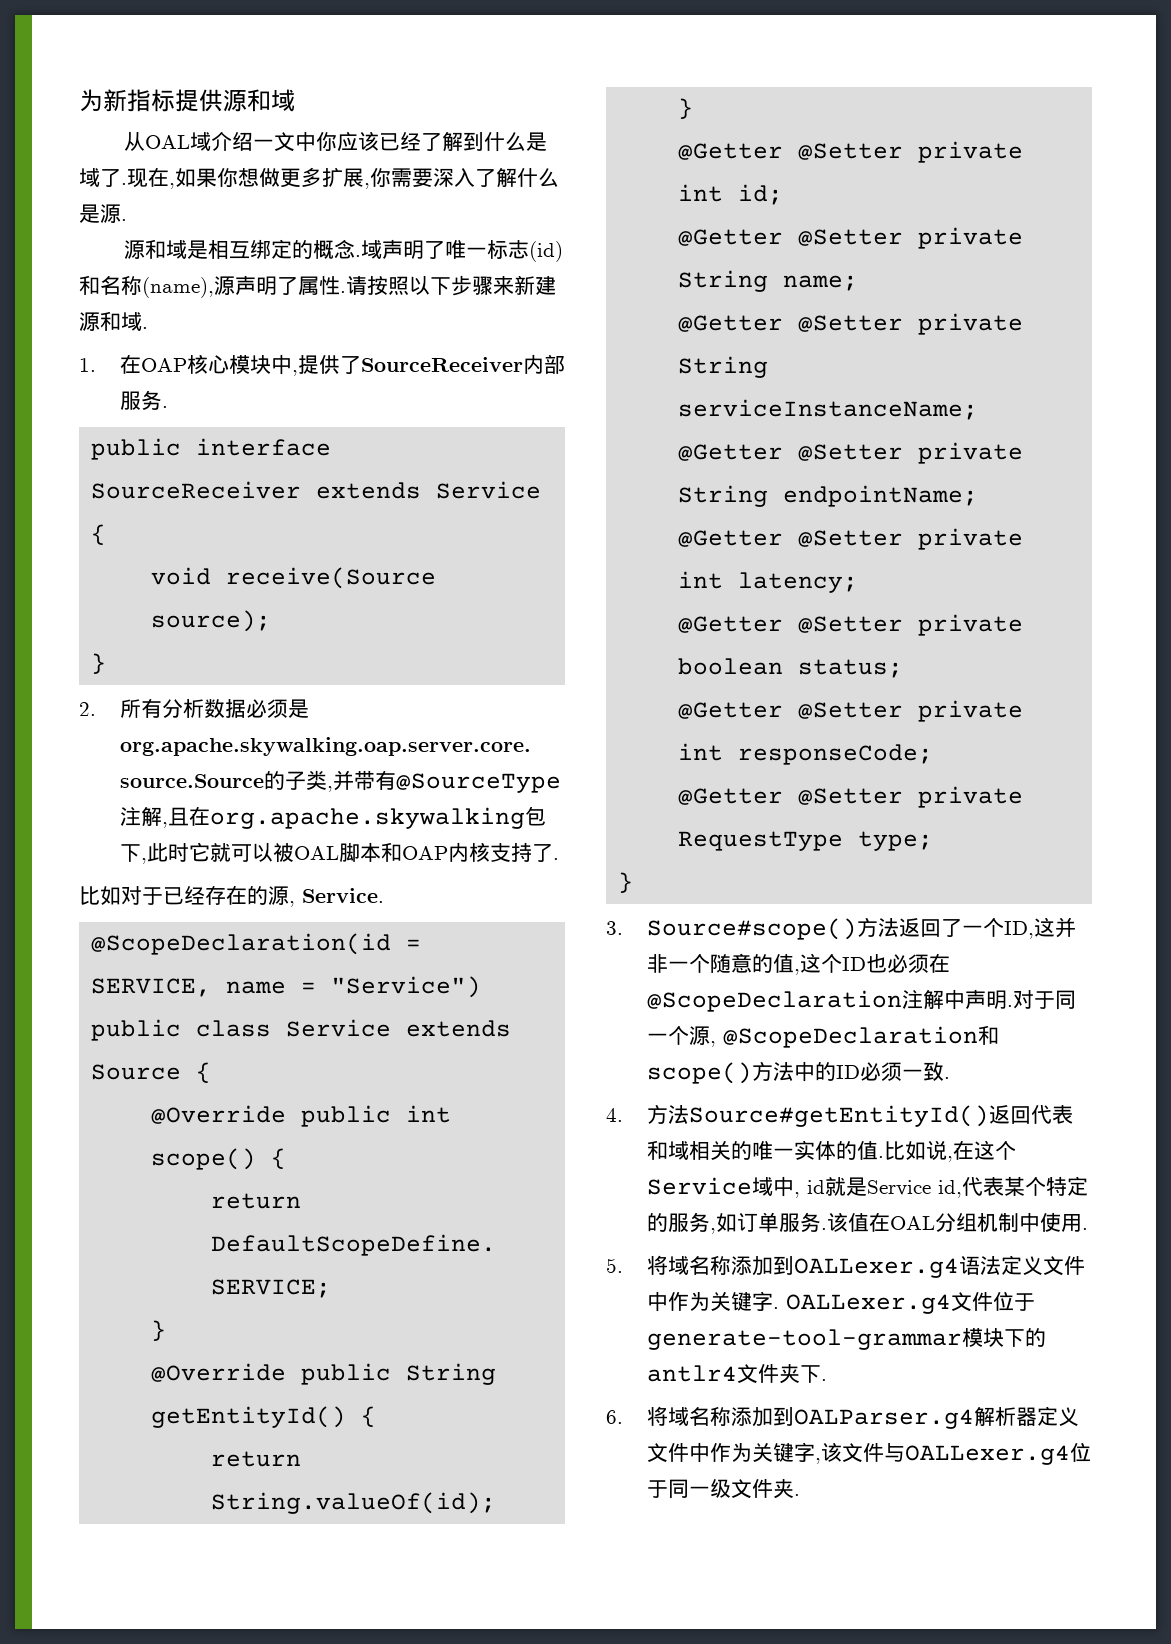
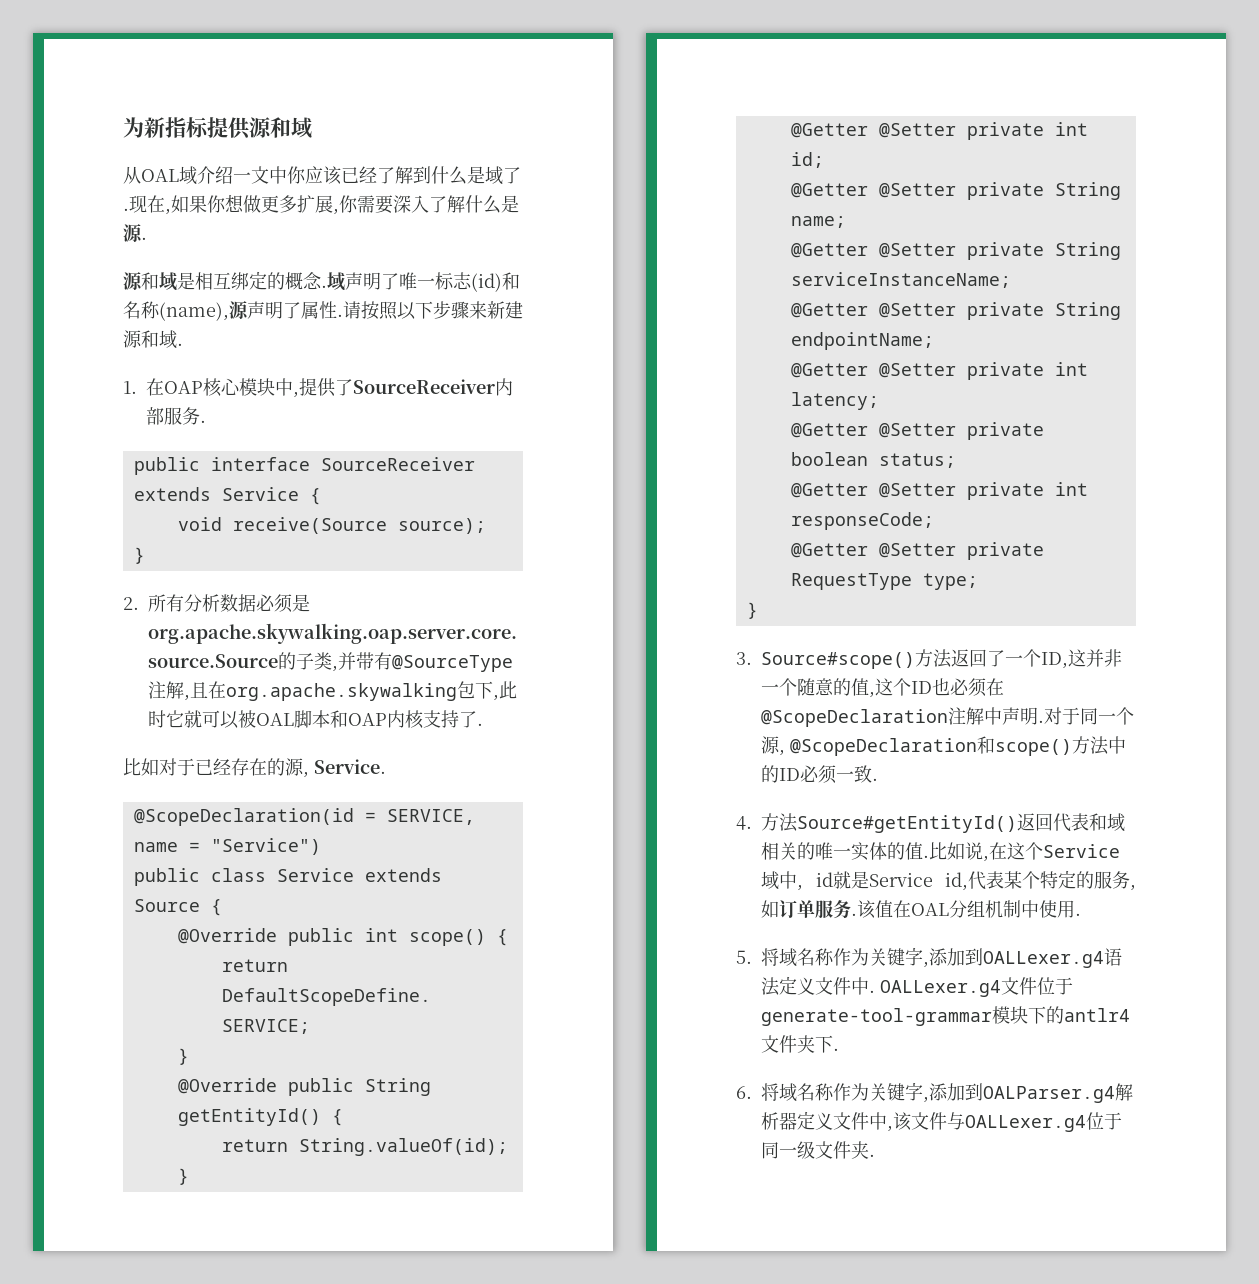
- 5.将域名称添加到OALLexer.g4语法定义文件中作为关键字.
+ 5.将域名称作为关键字,添加到OALLexer.g4语法定义文件中.
- 6.将域名称添加到OALParser.g4解析器定义文件中作为关键字,该文件与OALLexer.g4位于同一级文件夹.
+ 6.将域名称作为关键字,添加到OALParser.g4解析器定义文件中,该文件与OALLexer.g4位于同一级文件夹.

